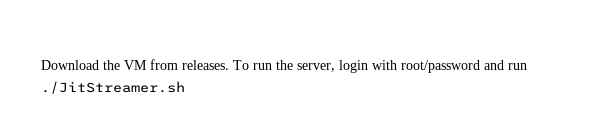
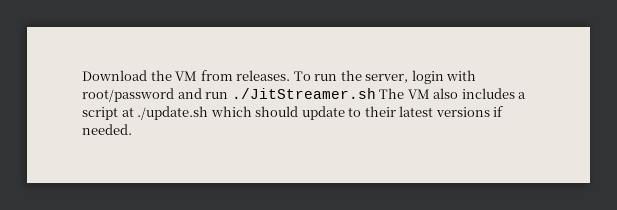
- To run the server, login with root/password and run ./JitStreamer.sh
+ To run the server, login with root/password and run ./JitStreamer.sh The VM also includes a script at ./update.sh which should update to their latest versions if needed.

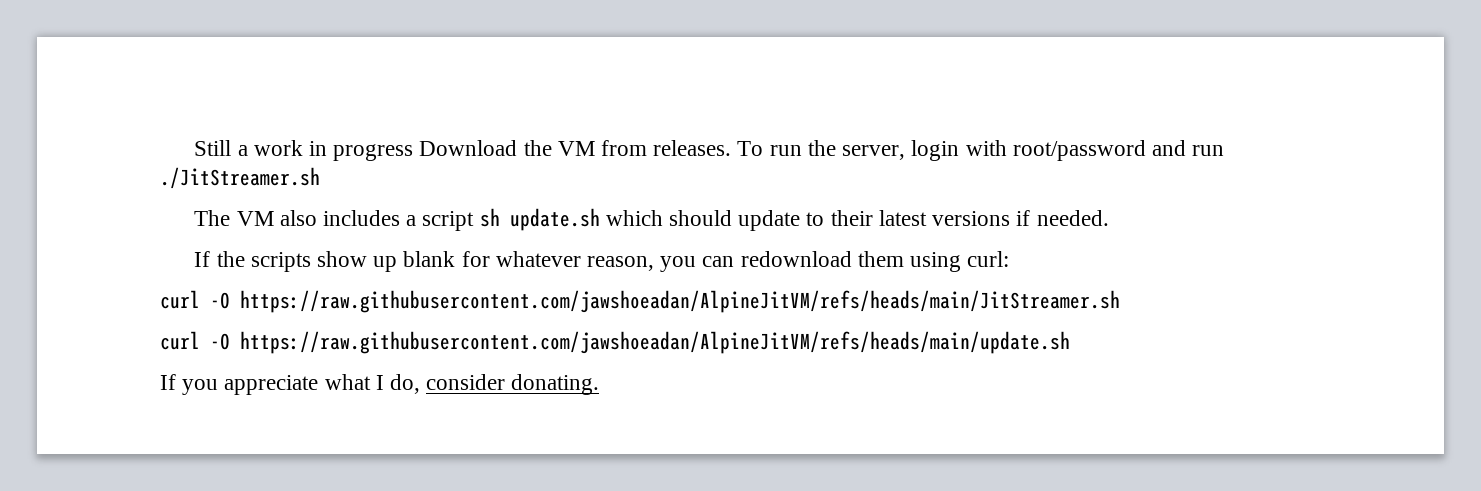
- Download the VM from releases.
+ Still a work in progress Download the VM from releases.
- To run the server, login with root/password and run ./JitStreamer.sh The VM also includes a script at ./update.sh which should update to their latest versions if needed.
+ To run the server, login with root/password and run ./JitStreamer.sh
+ The VM also includes a script sh update.sh which should update to their latest versions if needed.
+ If the scripts show up blank for whatever reason, you can redownload them using curl:
+ curl -O https://raw.githubusercontent.com/jawshoeadan/AlpineJitVM/refs/heads/main/JitStreamer.sh
+ curl -O https://raw.githubusercontent.com/jawshoeadan/AlpineJitVM/refs/heads/main/update.sh
+ If you appreciate what I do, consider donating.

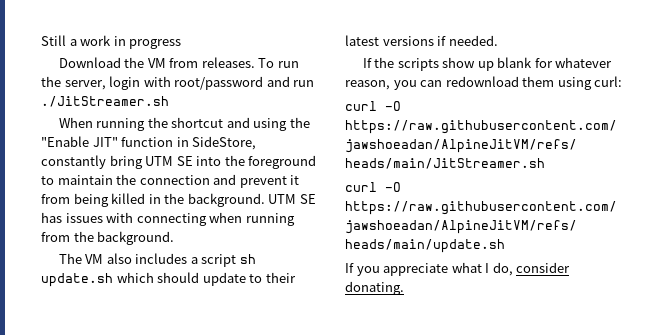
- Still a work in progress Download the VM from releases.
+ Still a work in progress
+ Download the VM from releases.
+ When running the shortcut and using the "Enable JIT" function in SideStore, constantly bring UTM SE into the foreground to maintain the connection and prevent it from being killed in the background. UTM SE has issues with connecting when running from the background.

